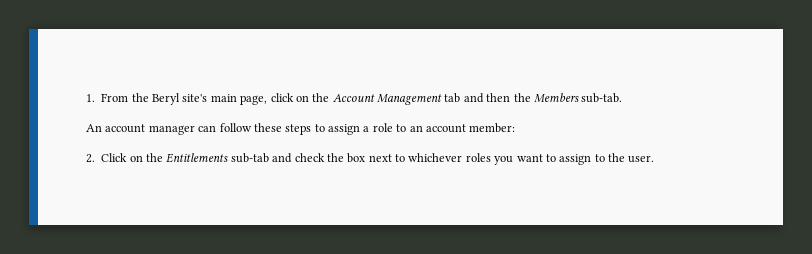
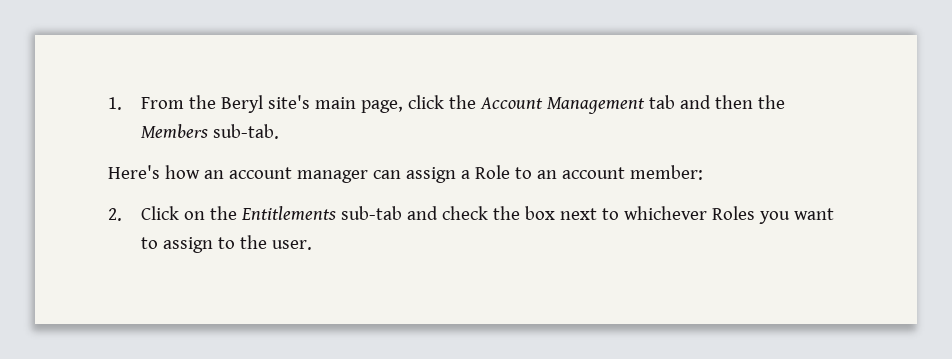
- 1. From the Beryl site's main page, click on the Account Management tab and then the Members sub-tab.
+ 1. From the Beryl site's main page, click the Account Management tab and then the Members sub-tab.
- An account manager can follow these steps to assign a role to an account member:
+ Here's how an account manager can assign a Role to an account member:
- 2. Click on the Entitlements sub-tab and check the box next to whichever roles you want to assign to the user.
+ 2. Click on the Entitlements sub-tab and check the box next to whichever Roles you want to assign to the user.

